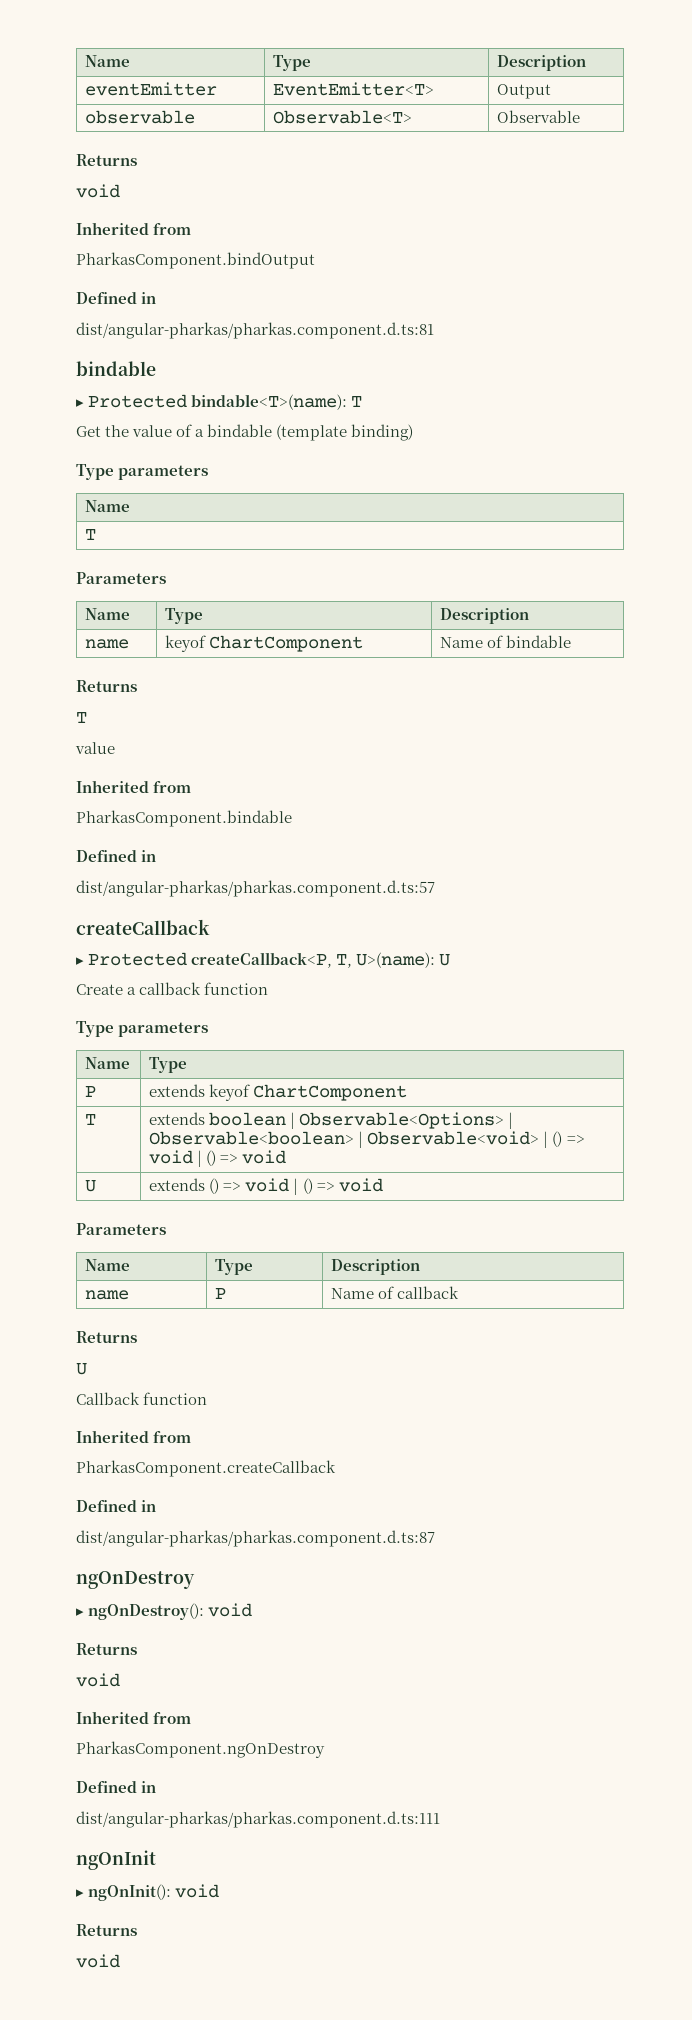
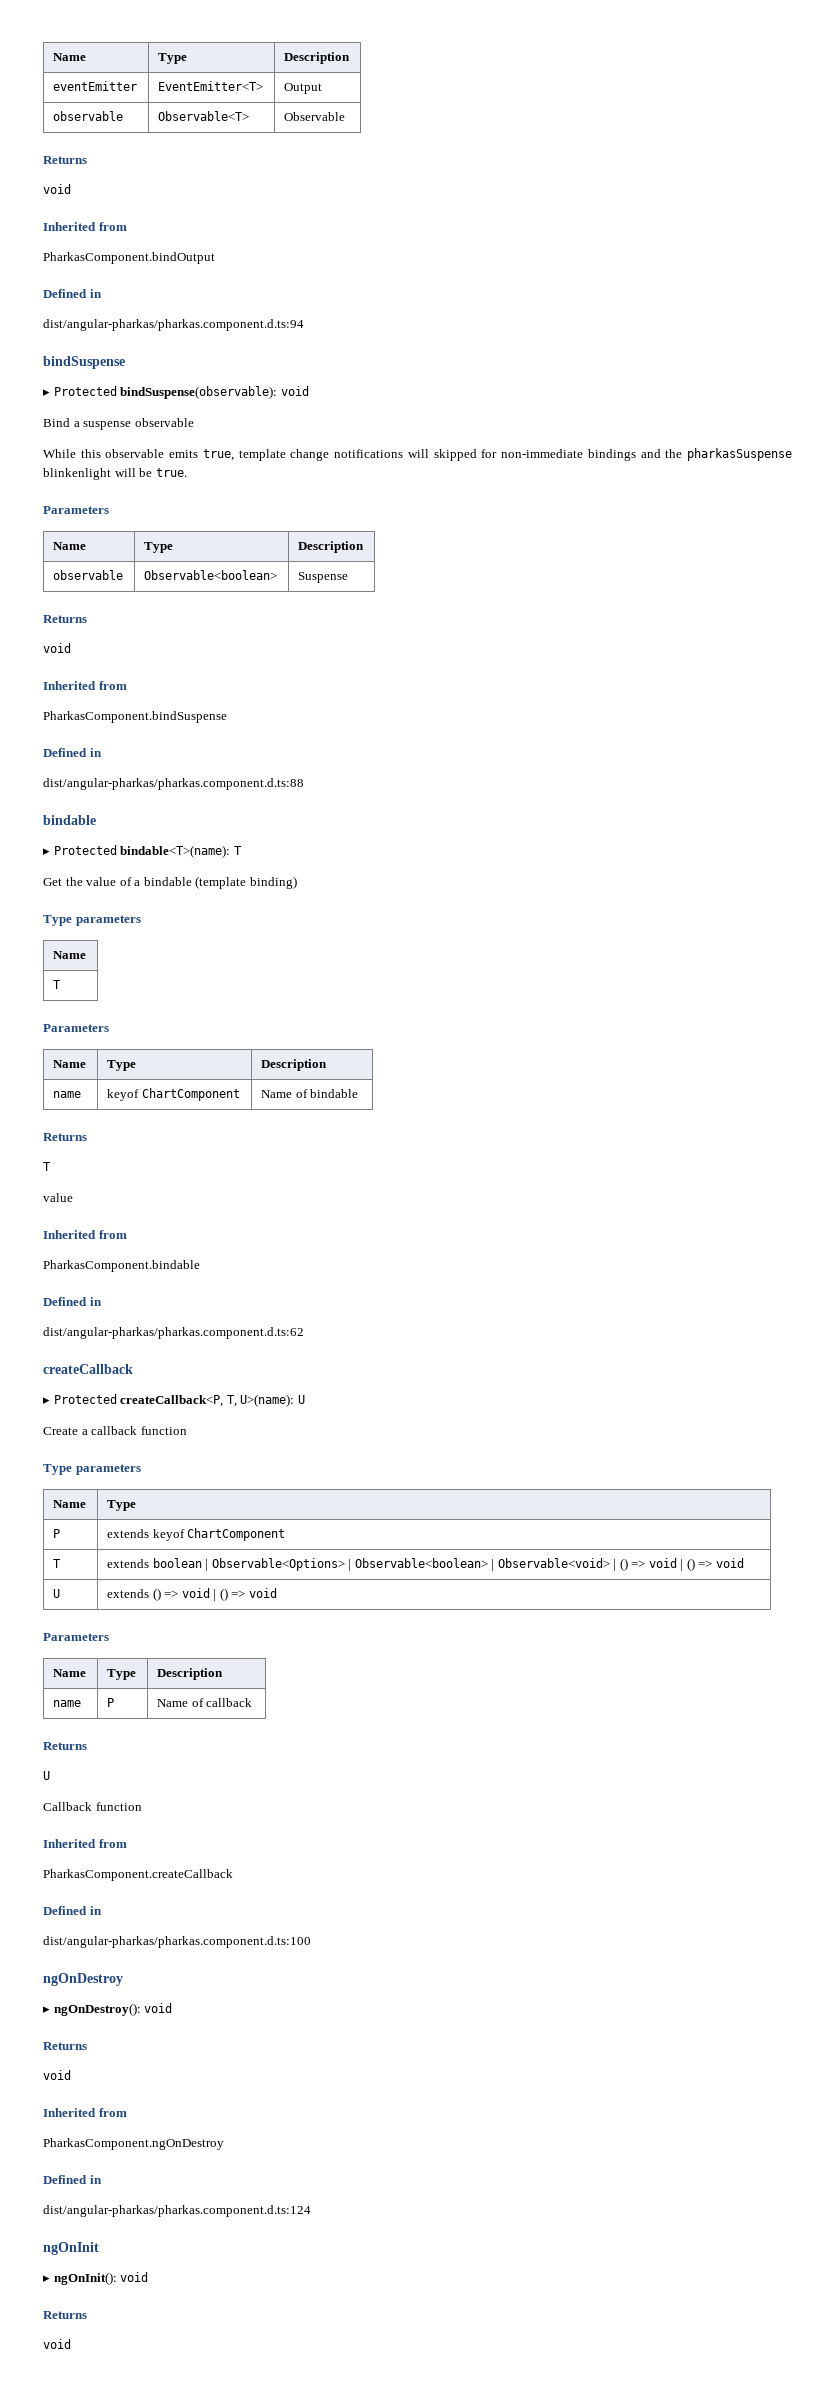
- dist/angular-pharkas/pharkas.component.d.ts:81
+ dist/angular-pharkas/pharkas.component.d.ts:94
+ bindSuspense
+ ▸ Protected bindSuspense(observable): void
+ Bind a suspense observable
+ While this observable emits true, template change notifications will skipped for non-immediate bindings and the pharkasSuspense blinkenlight will be true.
+ Parameters
+ Name | Type | Description
+ observable | Observable<boolean> | Suspense
+ Returns
+ void
+ Inherited from
+ PharkasComponent.bindSuspense
+ Defined in
+ dist/angular-pharkas/pharkas.component.d.ts:88
- dist/angular-pharkas/pharkas.component.d.ts:57
+ dist/angular-pharkas/pharkas.component.d.ts:62
- dist/angular-pharkas/pharkas.component.d.ts:87
+ dist/angular-pharkas/pharkas.component.d.ts:100
- dist/angular-pharkas/pharkas.component.d.ts:111
+ dist/angular-pharkas/pharkas.component.d.ts:124

